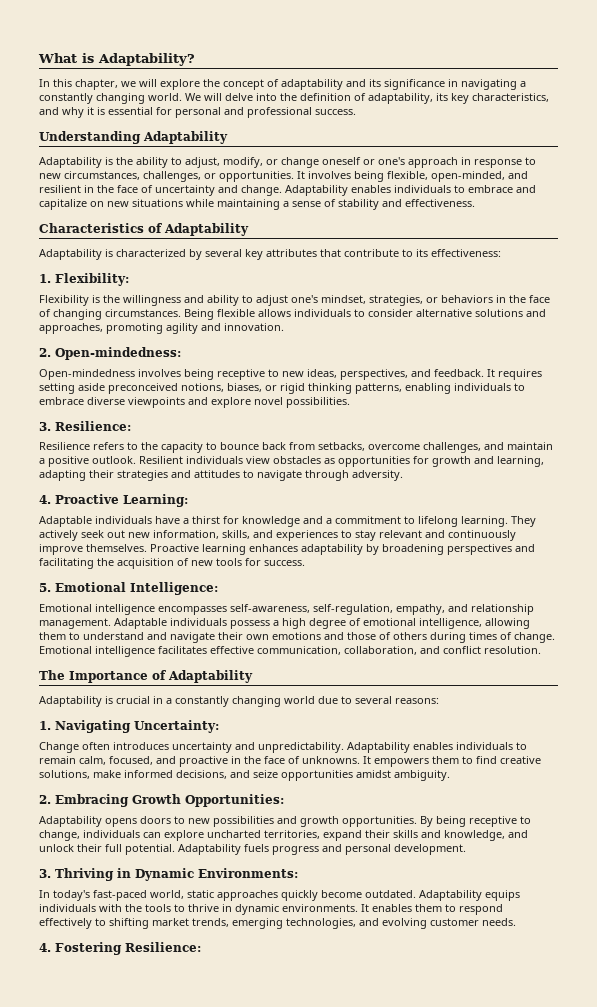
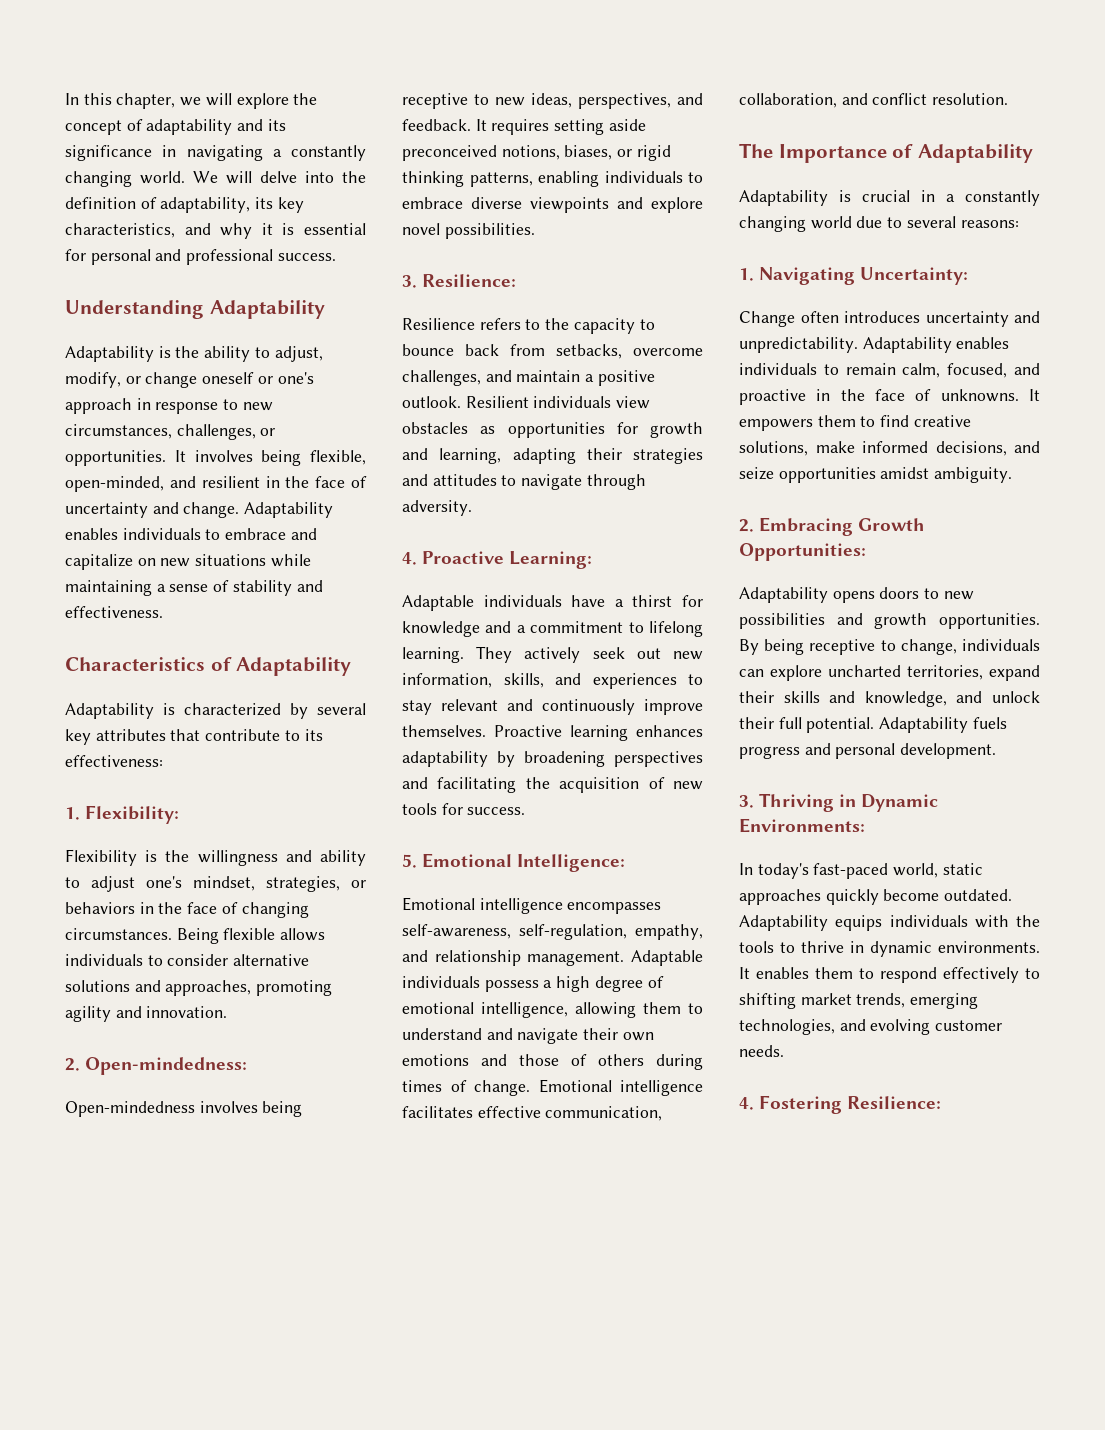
- What is Adaptability?

